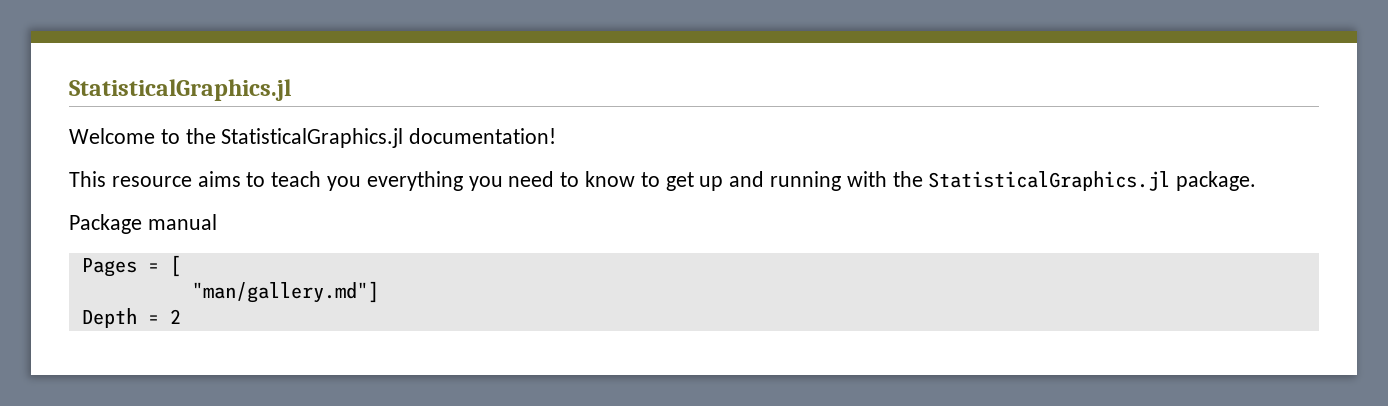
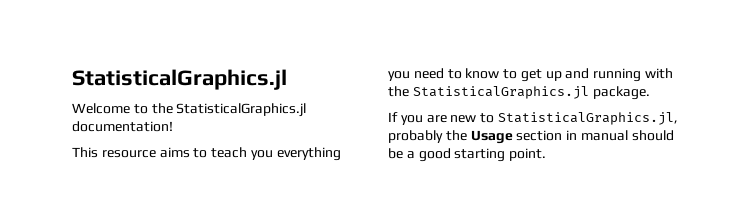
- Package manual
- Pages = [
- "man/gallery.md"]
- Depth = 2
+ If you are new to StatisticalGraphics.jl, probably the Usage section in manual should be a good starting point.

